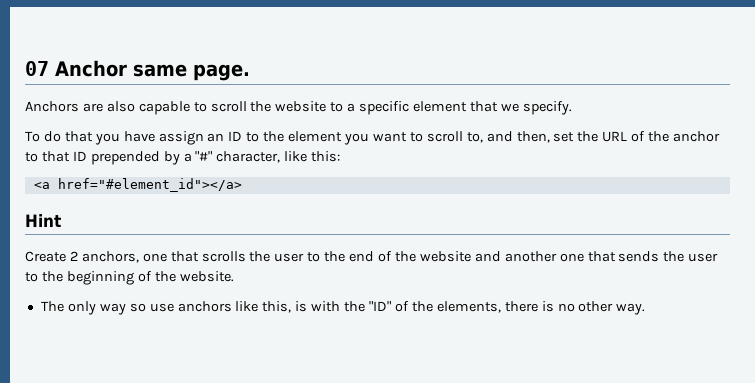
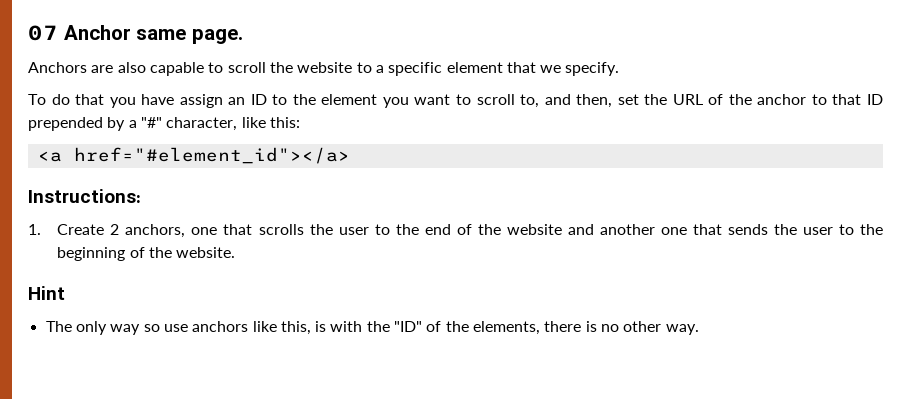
- Hint
- Create 2 anchors, one that scrolls the user to the end of the website and another one that sends the user to the beginning of the website.
+ Instructions:
+ 1. Create 2 anchors, one that scrolls the user to the end of the website and another one that sends the user to the beginning of the website.
+ Hint

